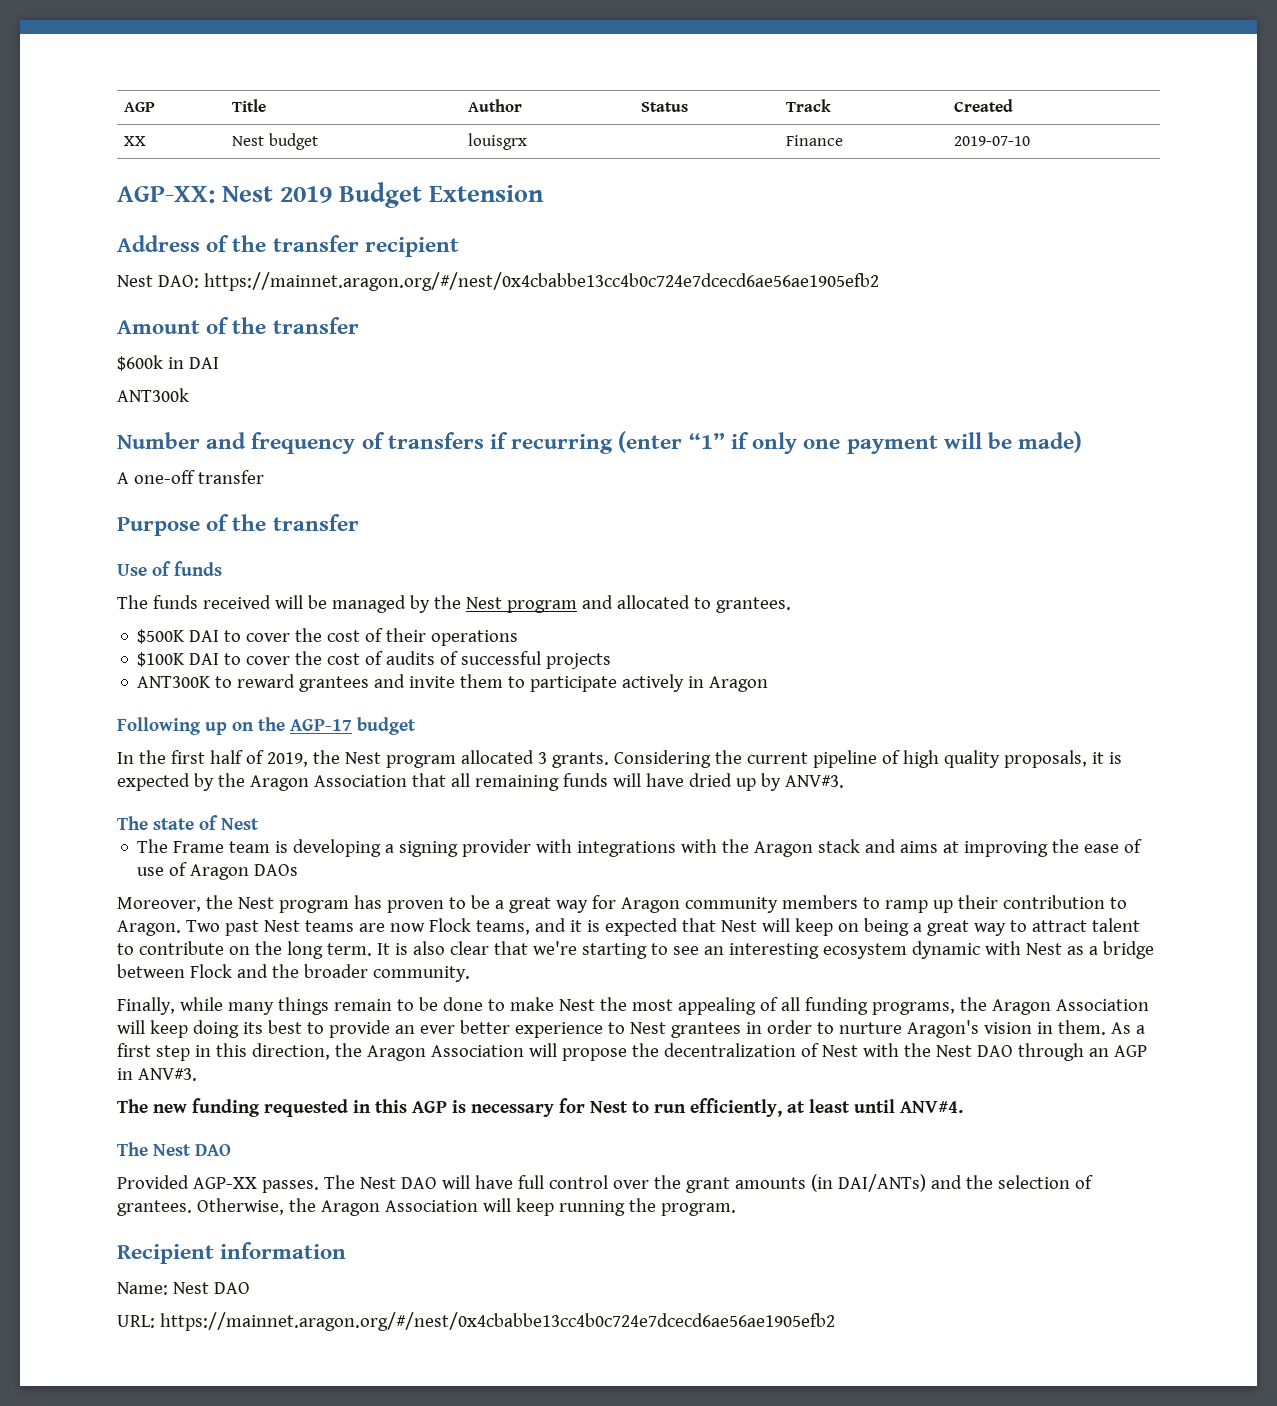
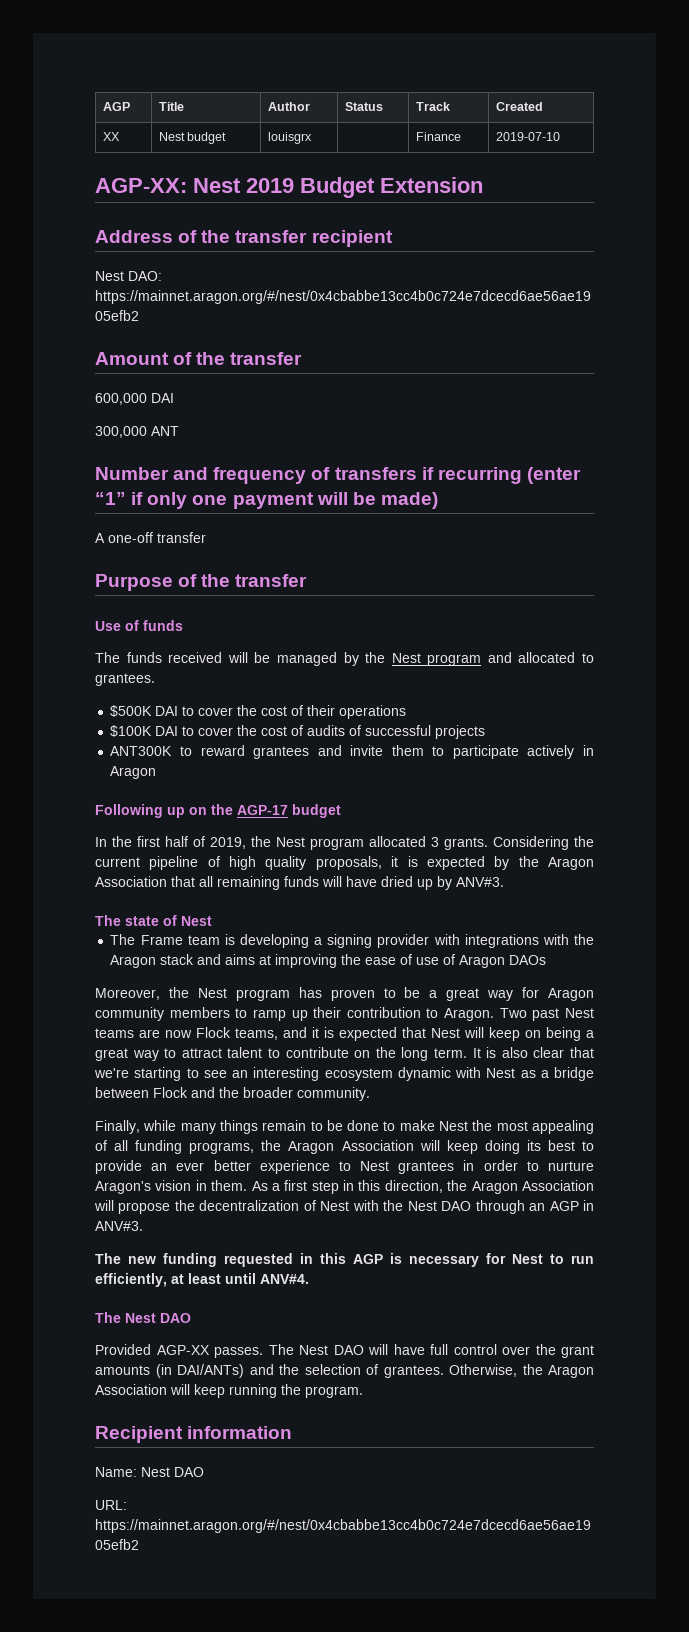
- $600k in DAI
+ 600,000 DAI
- ANT300k
+ 300,000 ANT

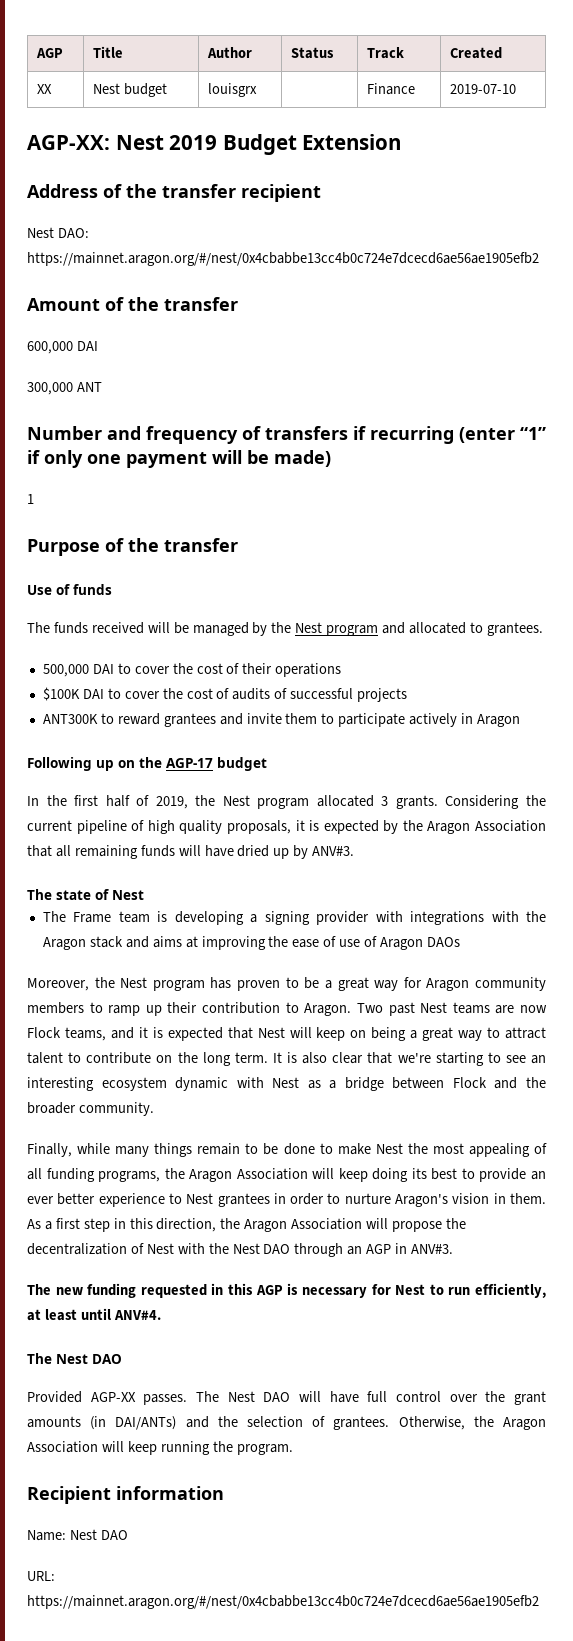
  Number and frequency of transfers if recurring (enter “1” if only one payment will be made)
- A one-off transfer
+ 1
- $500K DAI to cover the cost of their operations
+ 500,000 DAI to cover the cost of their operations

